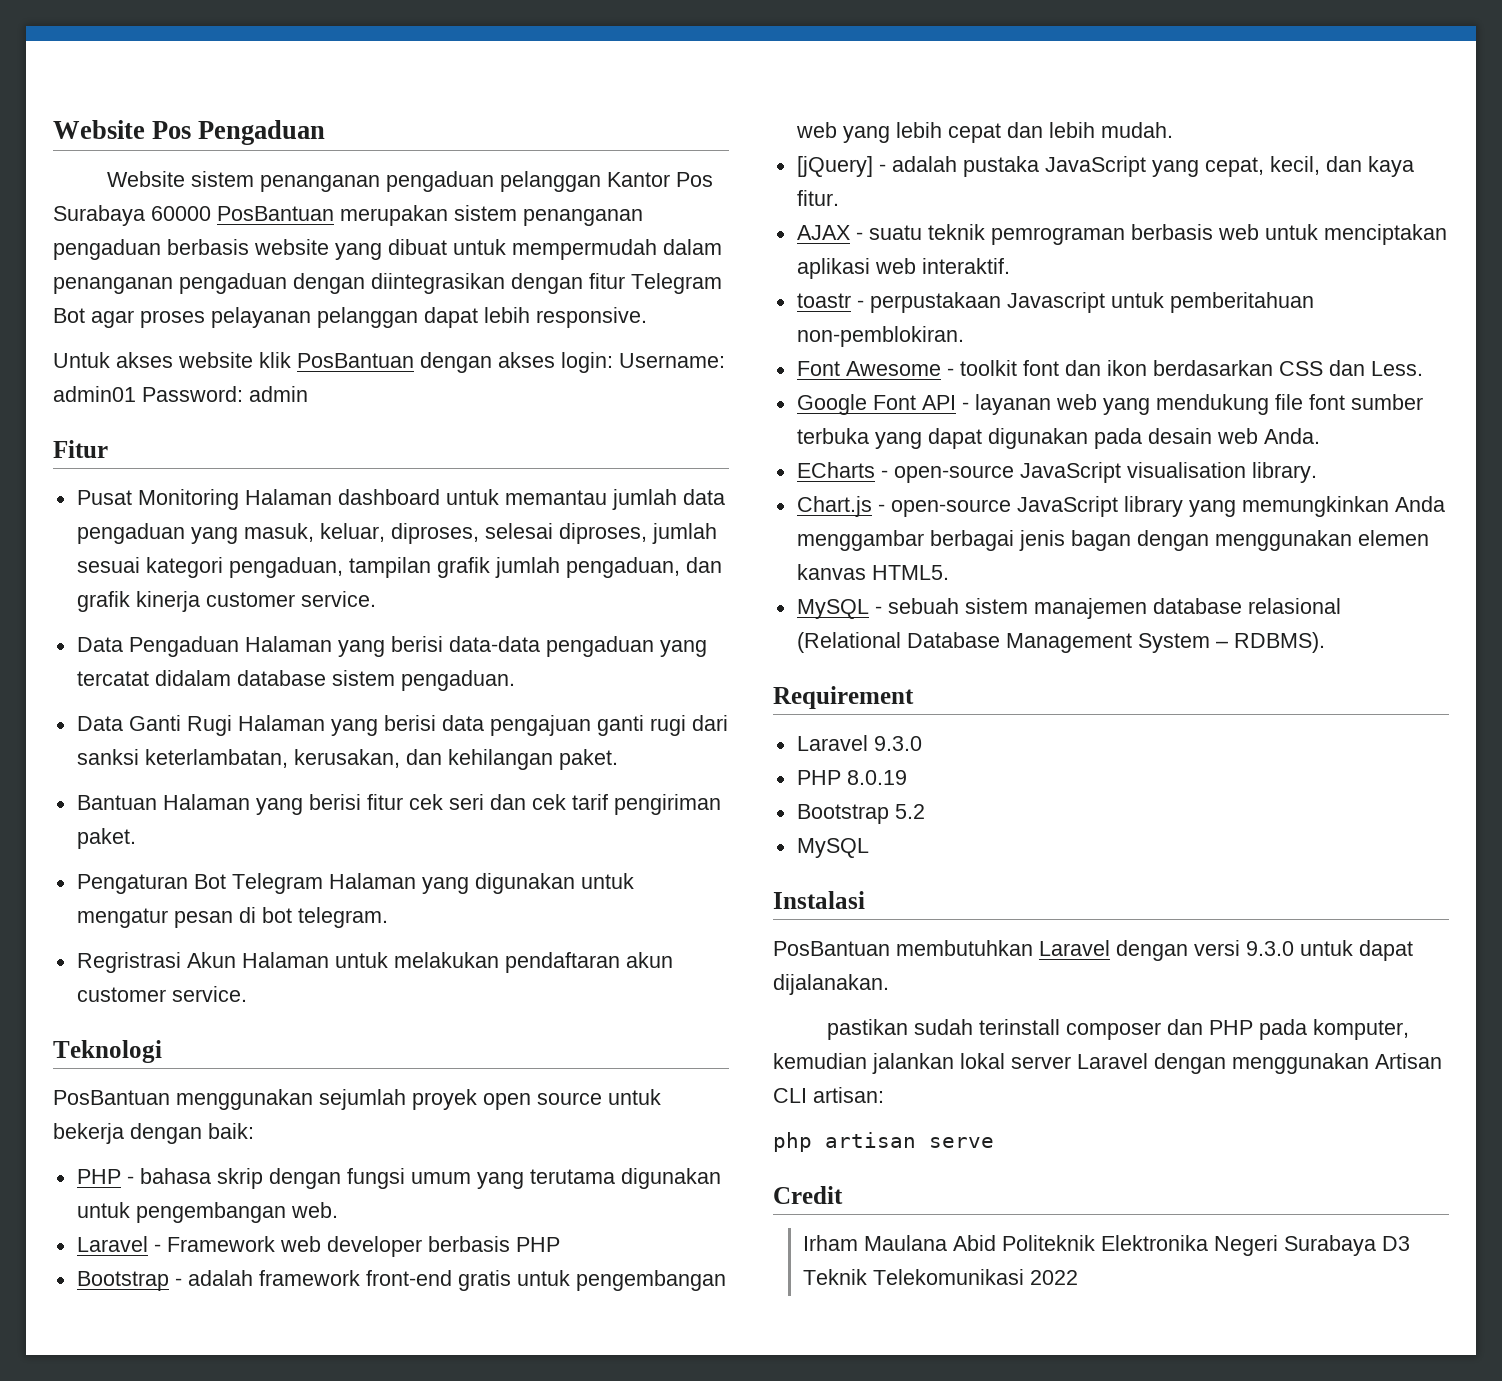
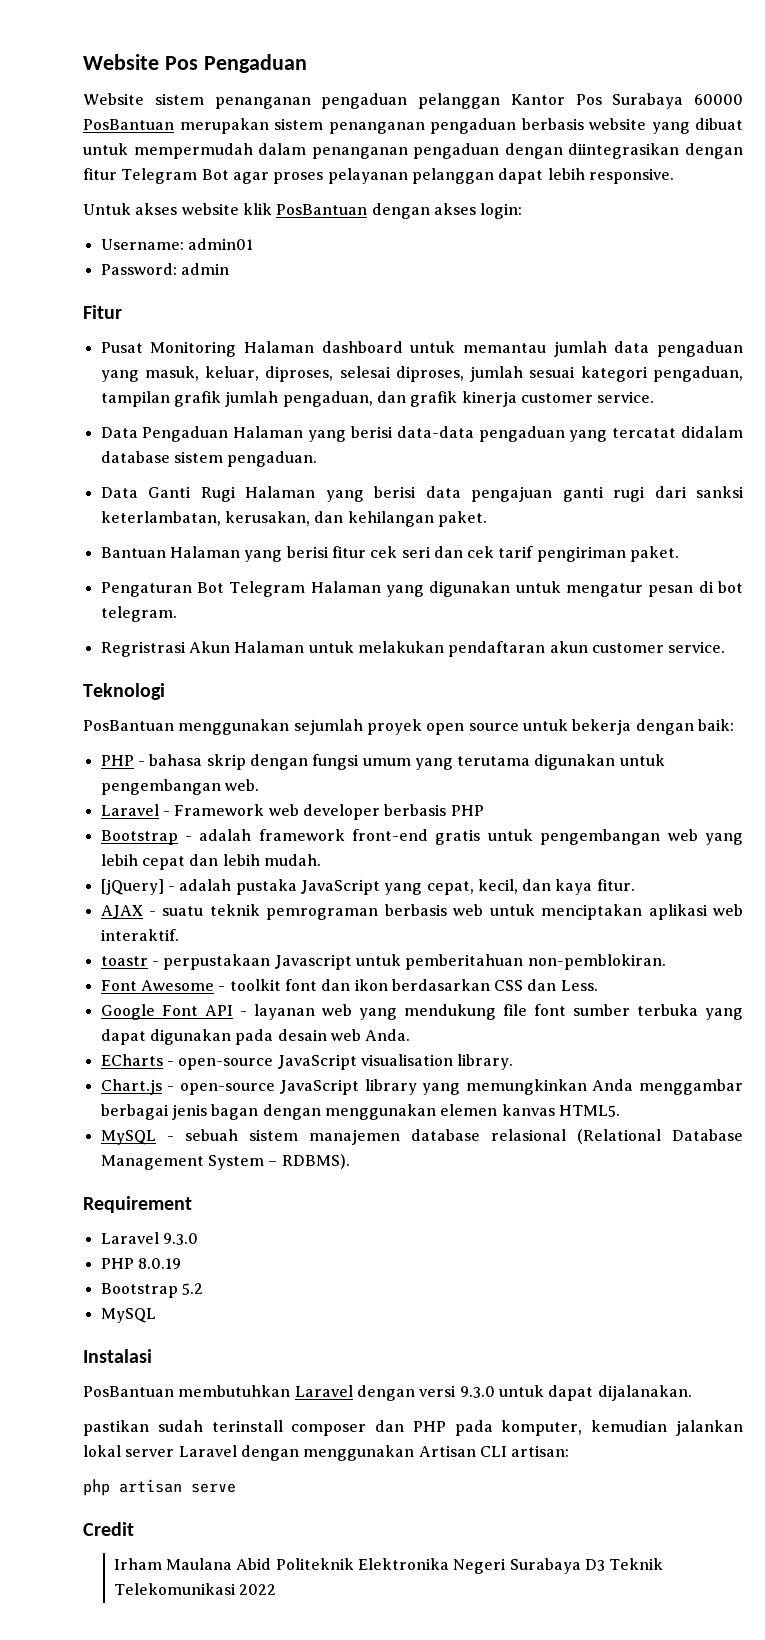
- Untuk akses website klik PosBantuan dengan akses login: Username: admin01 Password: admin
+ Untuk akses website klik PosBantuan dengan akses login:
+ Username: admin01
+ Password: admin

